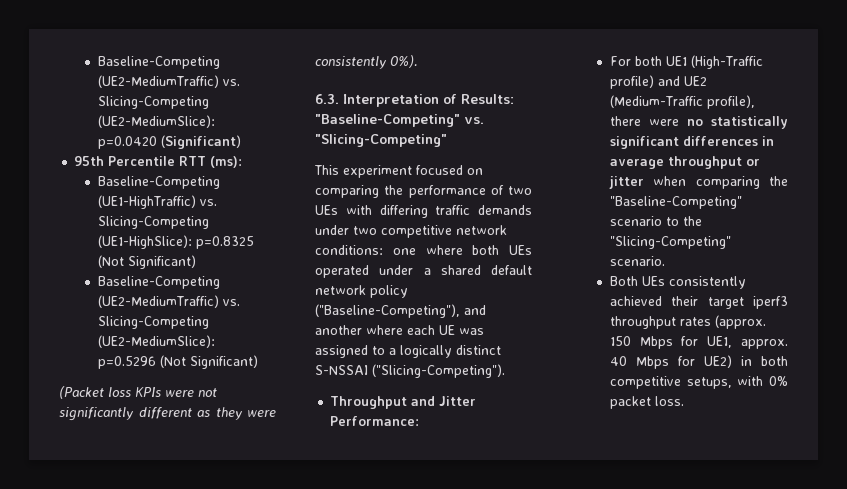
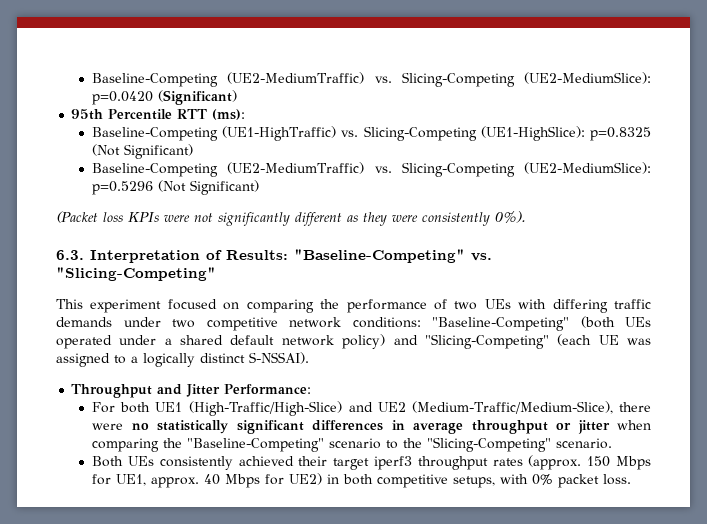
- This experiment focused on comparing the performance of two UEs with differing traffic demands under two competitive network conditions: one where both UEs operated under a shared default network policy ("Baseline-Competing"), and another where each UE was assigned to a logically distinct S-NSSAI ("Slicing-Competing").
+ This experiment focused on comparing the performance of two UEs with differing traffic demands under two competitive network conditions: "Baseline-Competing" (both UEs operated under a shared default network policy) and "Slicing-Competing" (each UE was assigned to a logically distinct S-NSSAI).
- For both UE1 (High-Traffic profile) and UE2 (Medium-Traffic profile), there were no statistically significant differences in average throughput or jitter when comparing the "Baseline-Competing" scenario to the "Slicing-Competing" scenario.
+ For both UE1 (High-Traffic/High-Slice) and UE2 (Medium-Traffic/Medium-Slice), there were no statistically significant differences in average throughput or jitter when comparing the "Baseline-Competing" scenario to the "Slicing-Competing" scenario.

